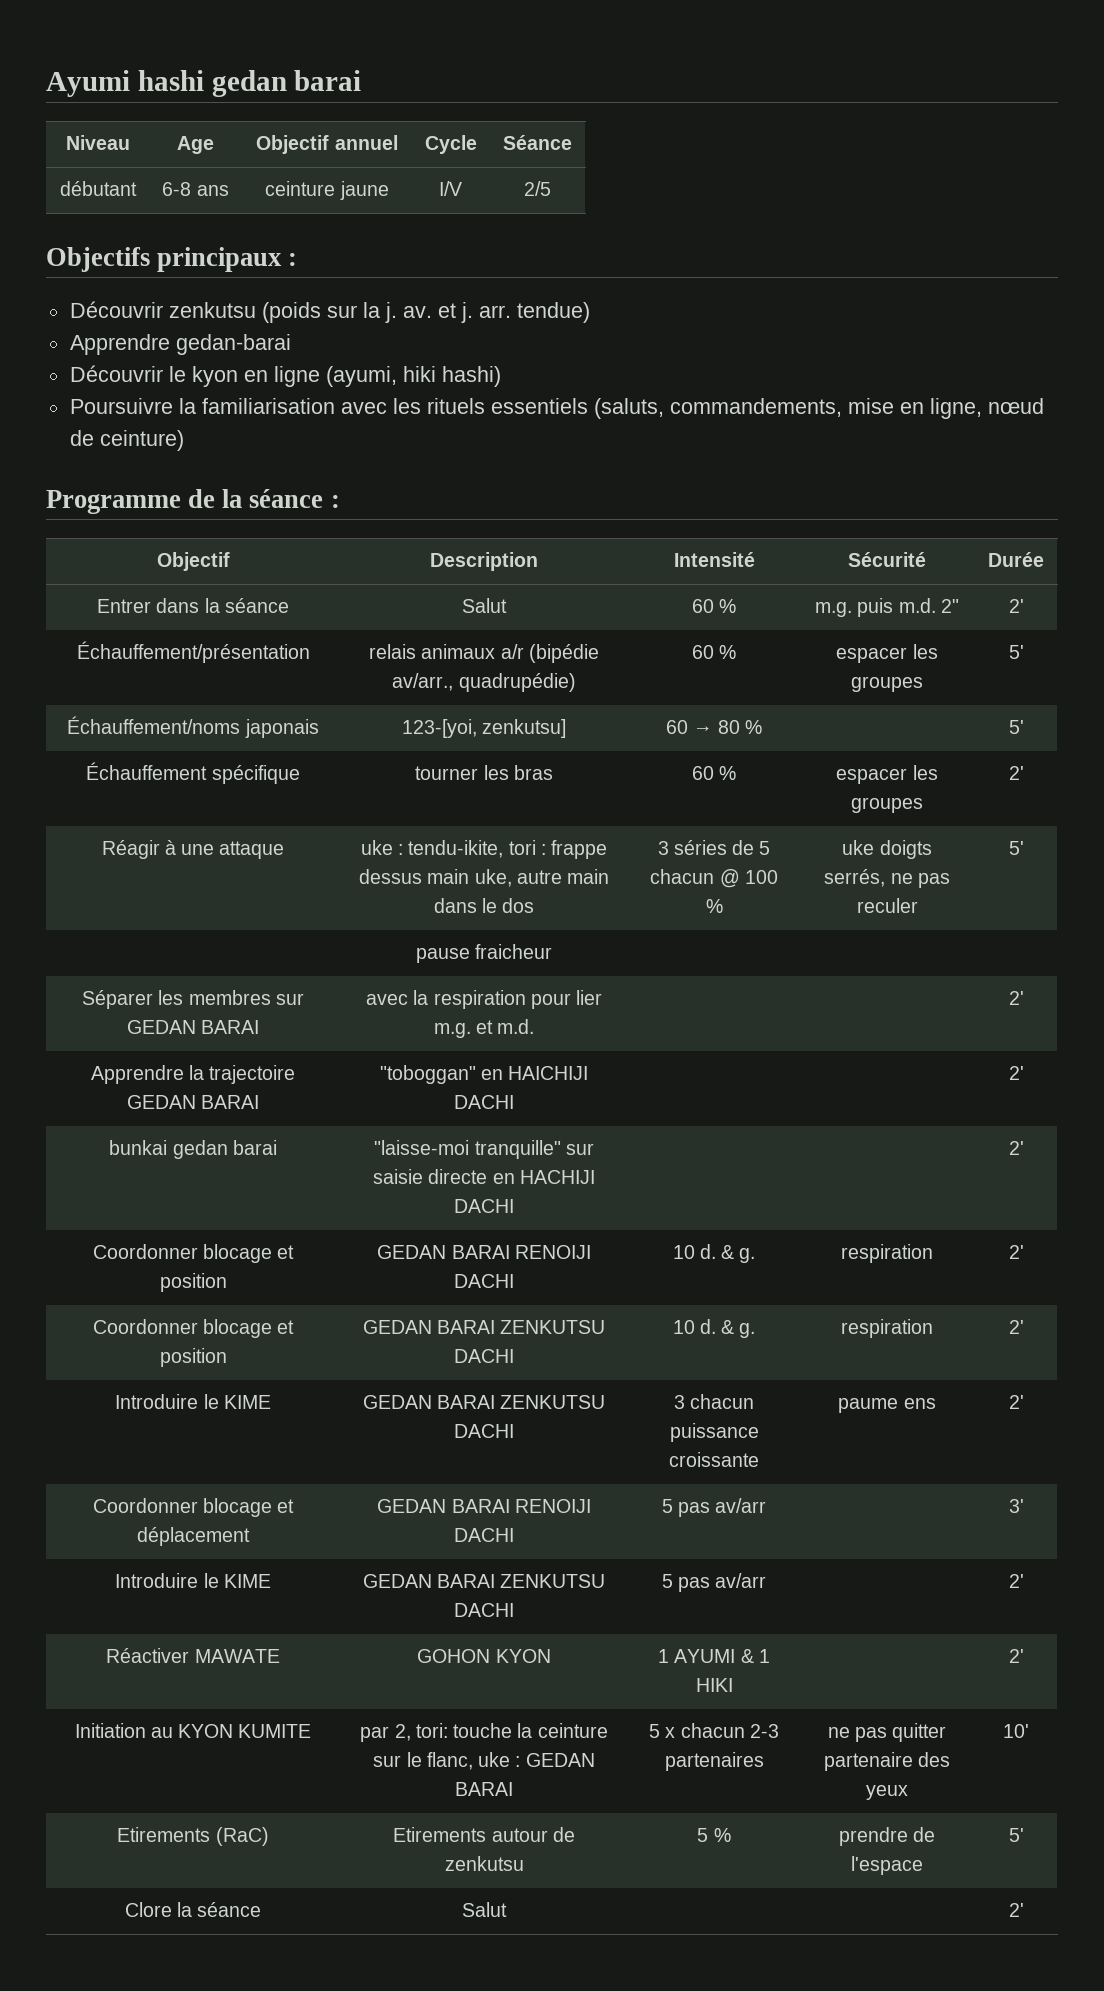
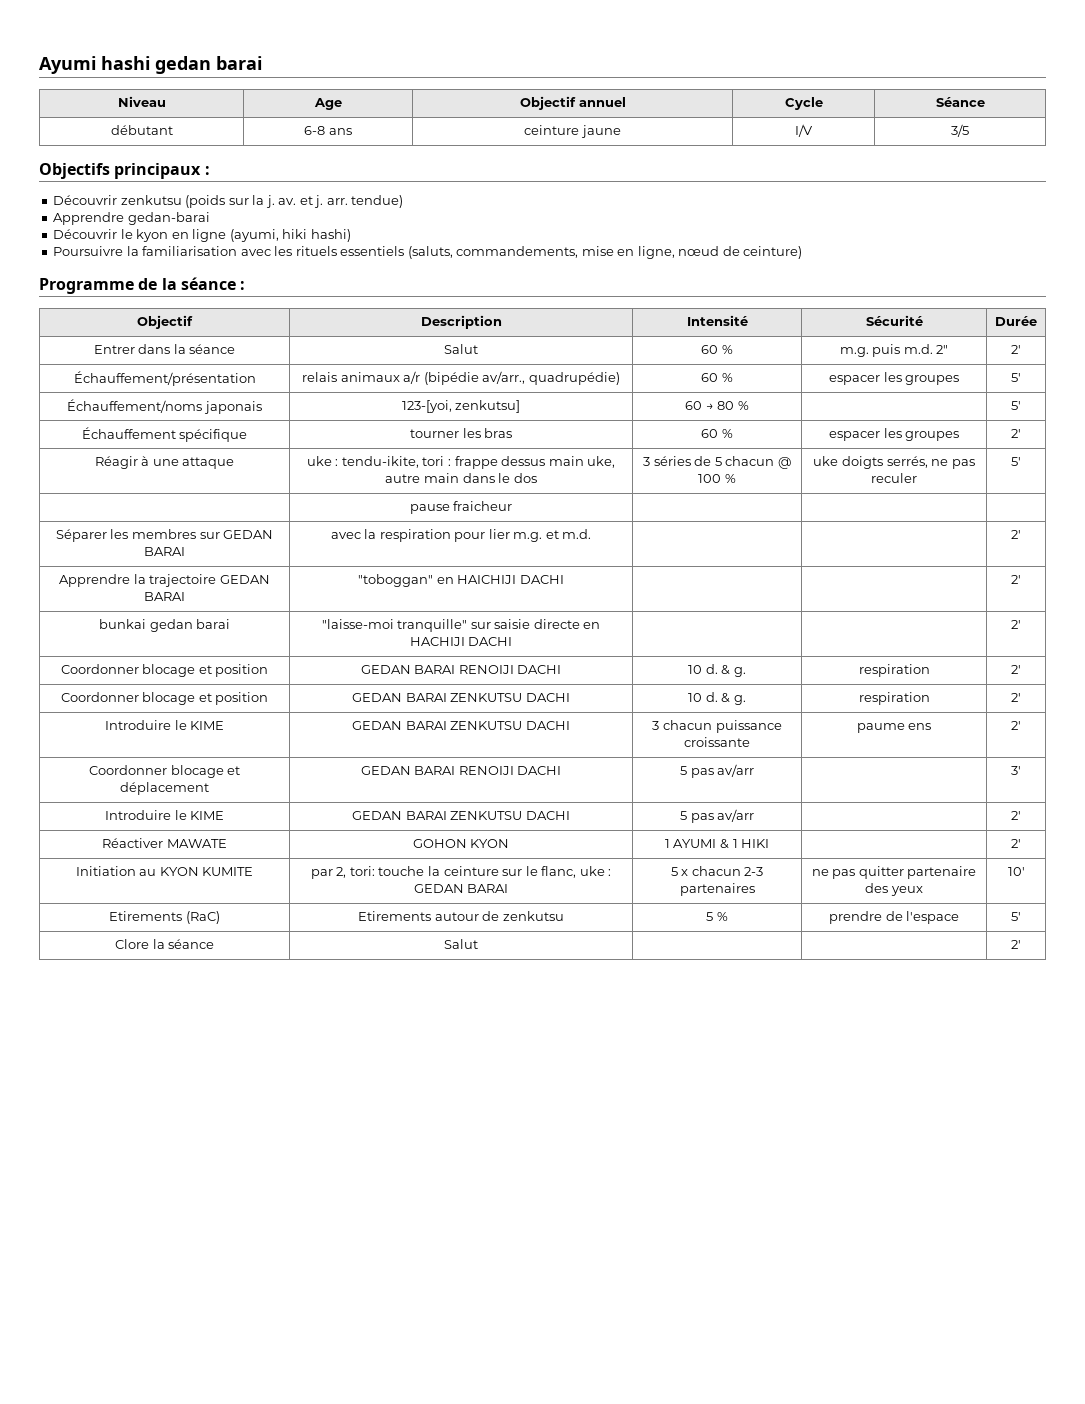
- débutant | 6-8 ans | ceinture jaune | I/V | 2/5
+ débutant | 6-8 ans | ceinture jaune | I/V | 3/5

